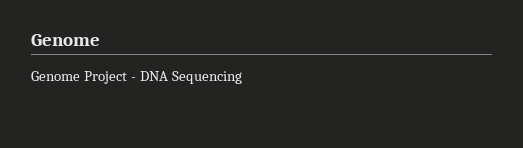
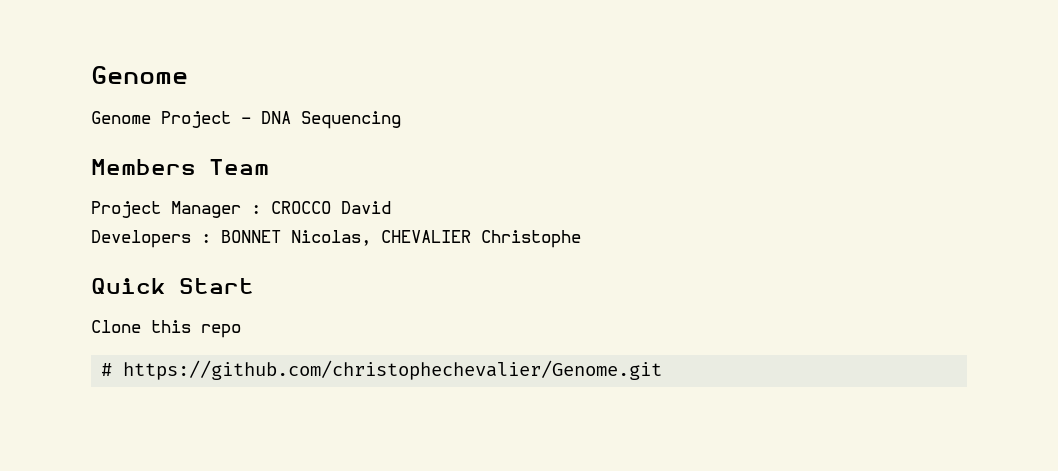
+ Members Team
+ Project Manager : CROCCO David
+ Developers : BONNET Nicolas, CHEVALIER Christophe
+ Quick Start
+ Clone this repo
+ # https://github.com/christophechevalier/Genome.git

